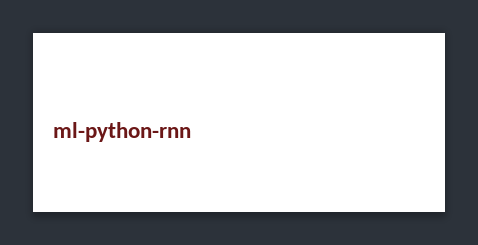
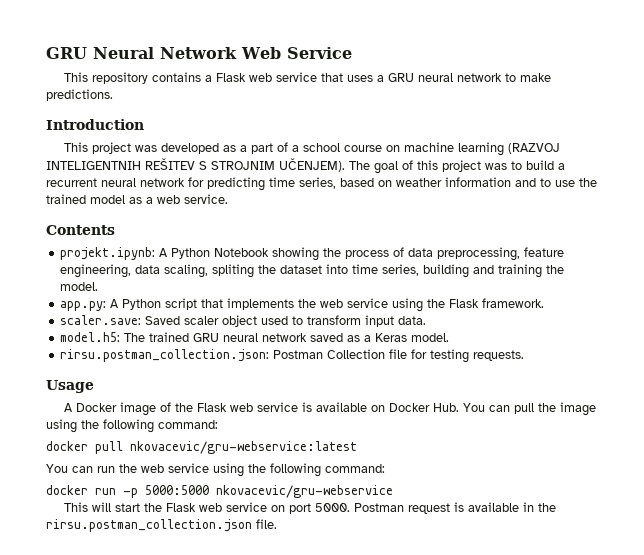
- ml-python-rnn
+ GRU Neural Network Web Service
+ This repository contains a Flask web service that uses a GRU neural network to make predictions.
+ Introduction
+ This project was developed as a part of a school course on machine learning (RAZVOJ INTELIGENTNIH REŠITEV S STROJNIM UČENJEM). The goal of this project was to build a recurrent neural network for predicting time series, based on weather information and to use the trained model as a web service.
+ Contents
+ projekt.ipynb: A Python Notebook showing the process of data preprocessing, feature engineering, data scaling, spliting the dataset into time series, building and training the model.
+ app.py: A Python script that implements the web service using the Flask framework.
+ scaler.save: Saved scaler object used to transform input data.
+ model.h5: The trained GRU neural network saved as a Keras model.
+ rirsu.postman_collection.json: Postman Collection file for testing requests.
+ Usage
+ A Docker image of the Flask web service is available on Docker Hub. You can pull the image using the following command:
+ docker pull nkovacevic/gru-webservice:latest
+ You can run the web service using the following command:
+ docker run -p 5000:5000 nkovacevic/gru-webservice
+ This will start the Flask web service on port 5000. Postman request is available in the rirsu.postman_collection.json file.

